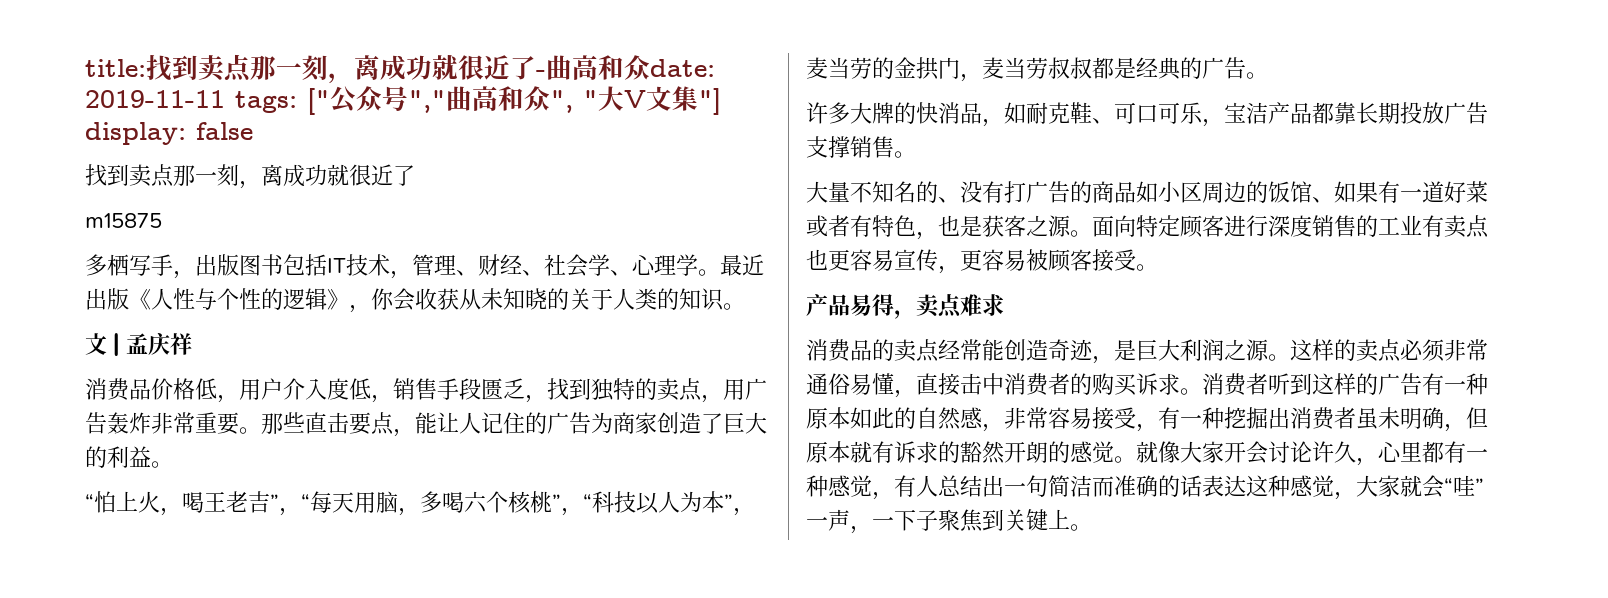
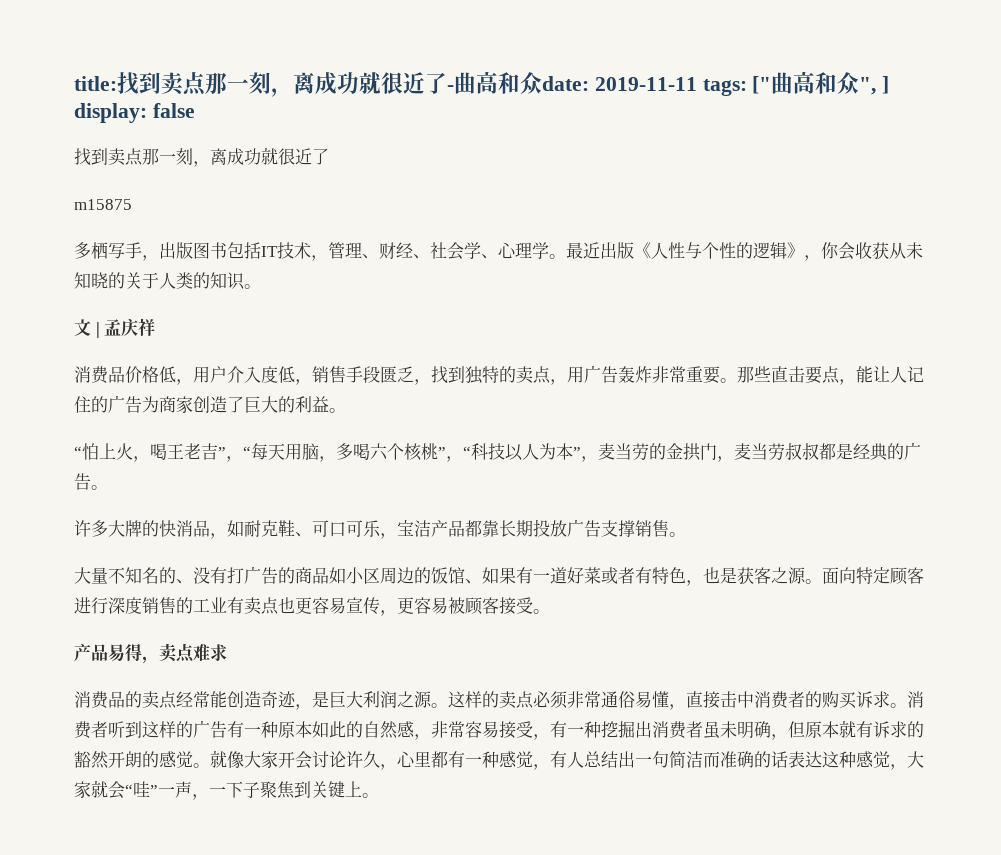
- title:找到卖点那一刻，离成功就很近了-曲高和众date: 2019-11-11 tags: ["公众号","曲高和众", "大V文集"] display: false
+ title:找到卖点那一刻，离成功就很近了-曲高和众date: 2019-11-11 tags: ["曲高和众", ] display: false

